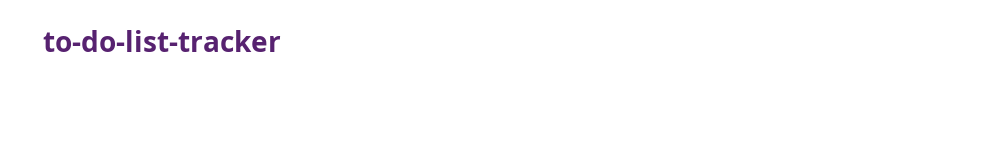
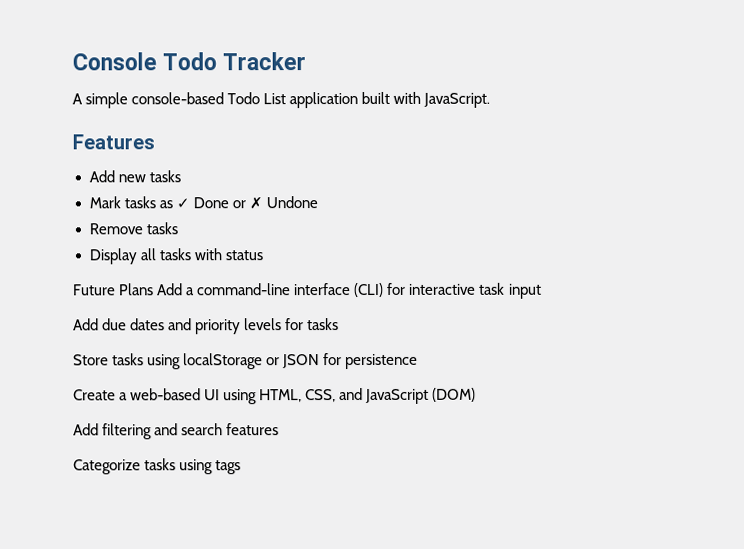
- to-do-list-tracker
+ Console Todo Tracker
+ A simple console-based Todo List application built with JavaScript.
+ Features
+ Add new tasks
+ Mark tasks as ✓ Done or ✗ Undone
+ Remove tasks
+ Display all tasks with status
+ Future Plans Add a command-line interface (CLI) for interactive task input
+ Add due dates and priority levels for tasks
+ Store tasks using localStorage or JSON for persistence
+ Create a web-based UI using HTML, CSS, and JavaScript (DOM)
+ Add filtering and search features
+ Categorize tasks using tags

